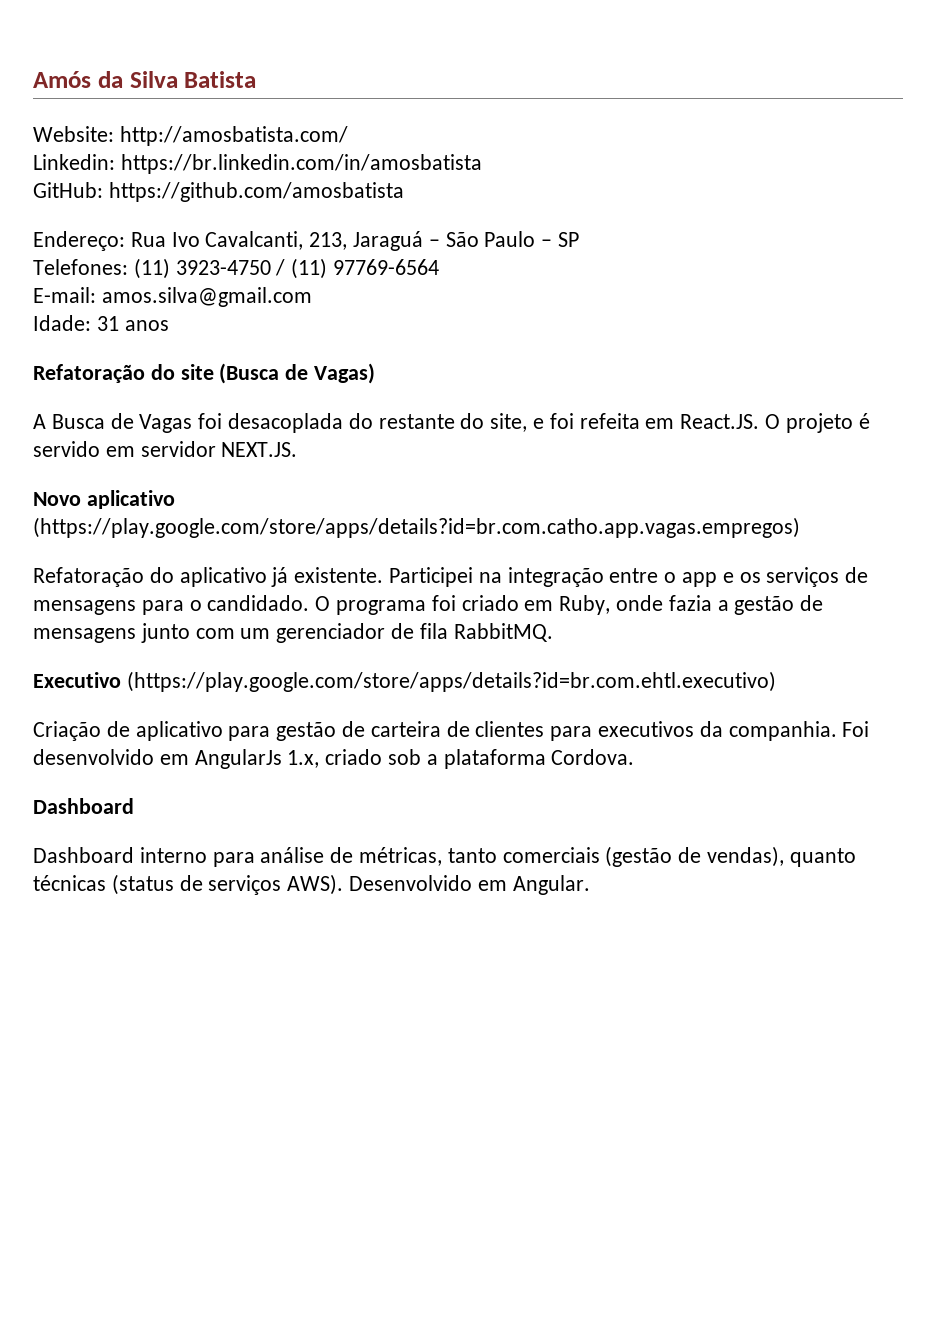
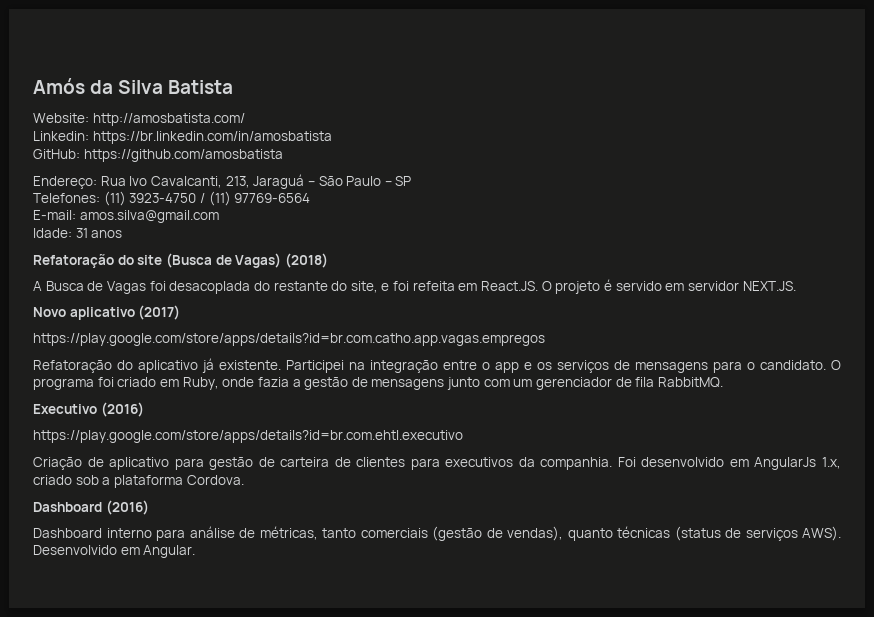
- Refatoração do site (Busca de Vagas)
+ Refatoração do site (Busca de Vagas) (2018)
- Novo aplicativo (https://play.google.com/store/apps/details?id=br.com.catho.app.vagas.empregos)
+ Novo aplicativo (2017)
+ https://play.google.com/store/apps/details?id=br.com.catho.app.vagas.empregos
- Participei na integração entre o app e os serviços de mensagens para o candidado.
+ Participei na integração entre o app e os serviços de mensagens para o candidato.
- Executivo (https://play.google.com/store/apps/details?id=br.com.ehtl.executivo)
+ Executivo (2016)
+ https://play.google.com/store/apps/details?id=br.com.ehtl.executivo
  Foi desenvolvido em AngularJs 1.x, criado sob a plataforma Cordova.
- Dashboard
+ Dashboard (2016)

